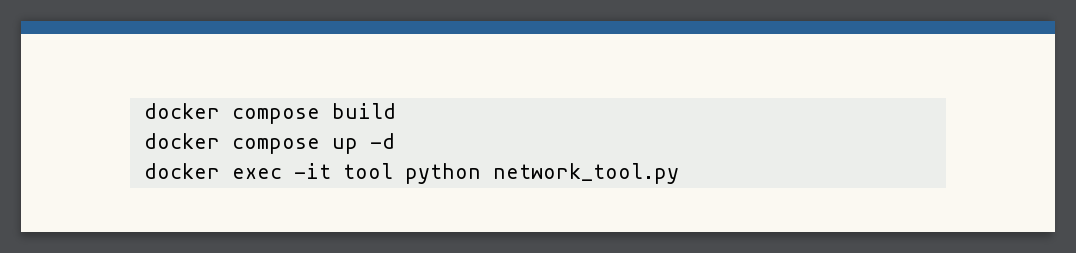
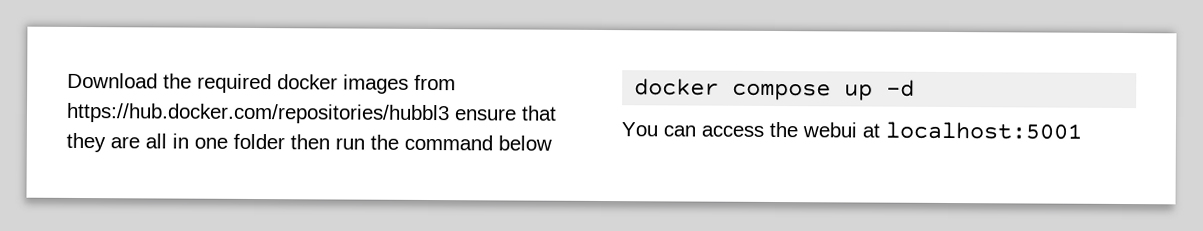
- docker compose build
+ Download the required docker images from https://hub.docker.com/repositories/hubbl3 ensure that they are all in one folder then run the command below
  docker compose up -d
- docker exec -it tool python network_tool.py
+ You can access the webui at localhost:5001

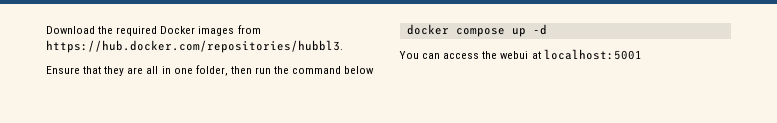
- Download the required docker images from https://hub.docker.com/repositories/hubbl3 ensure that they are all in one folder then run the command below
+ Download the required Docker images from https://hub.docker.com/repositories/hubbl3.
+ Ensure that they are all in one folder, then run the command below

